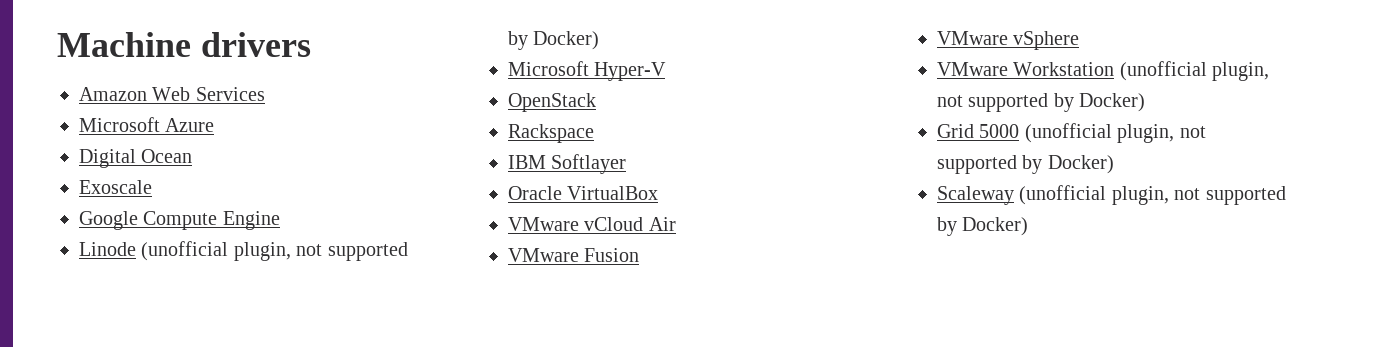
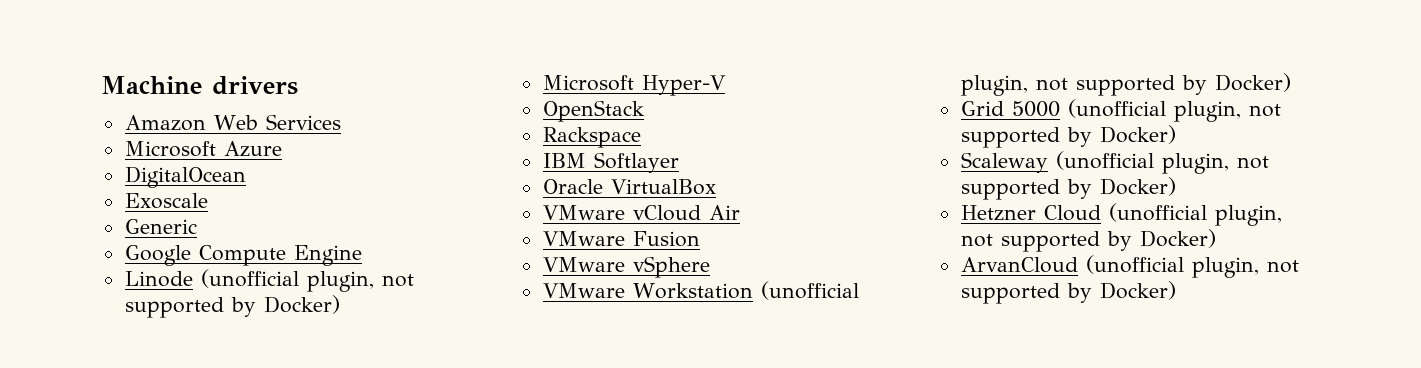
- Digital Ocean
+ DigitalOcean
+ Generic
+ Hetzner Cloud (unofficial plugin, not supported by Docker)
+ ArvanCloud (unofficial plugin, not supported by Docker)

